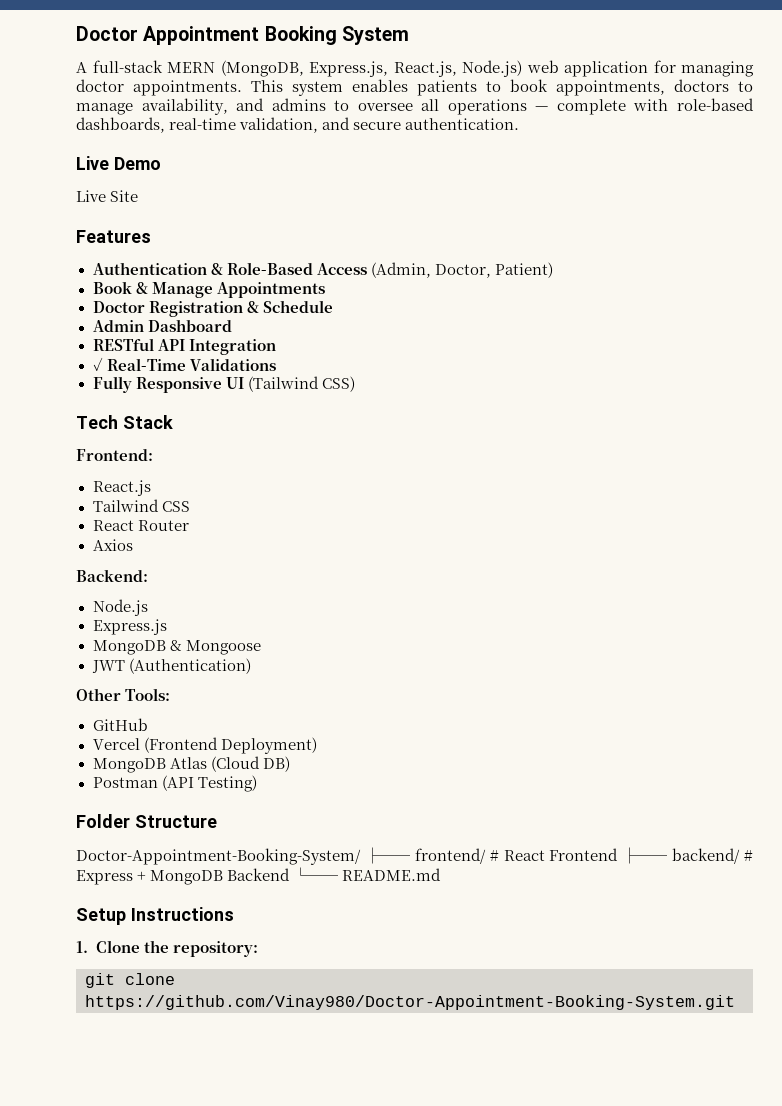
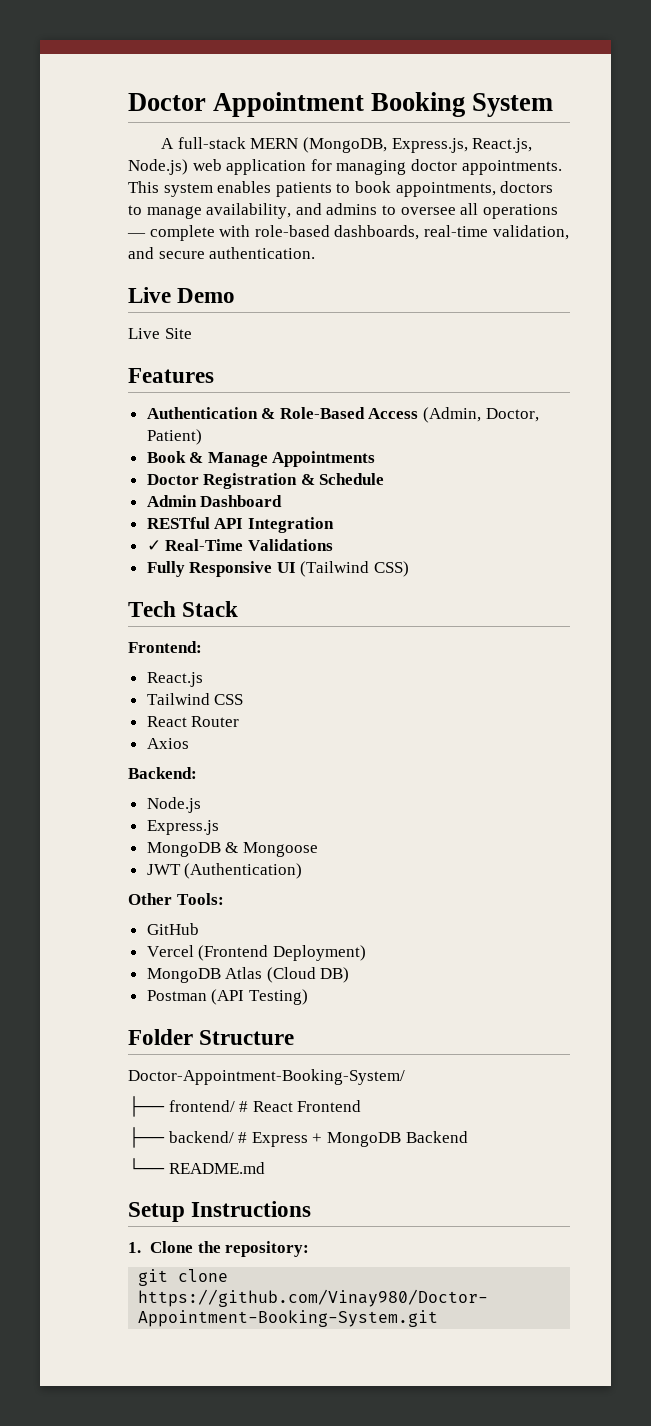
- Doctor-Appointment-Booking-System/ ├── frontend/ # React Frontend ├── backend/ # Express + MongoDB Backend └── README.md
+ Doctor-Appointment-Booking-System/
+ ├── frontend/ # React Frontend
+ ├── backend/ # Express + MongoDB Backend
+ └── README.md

